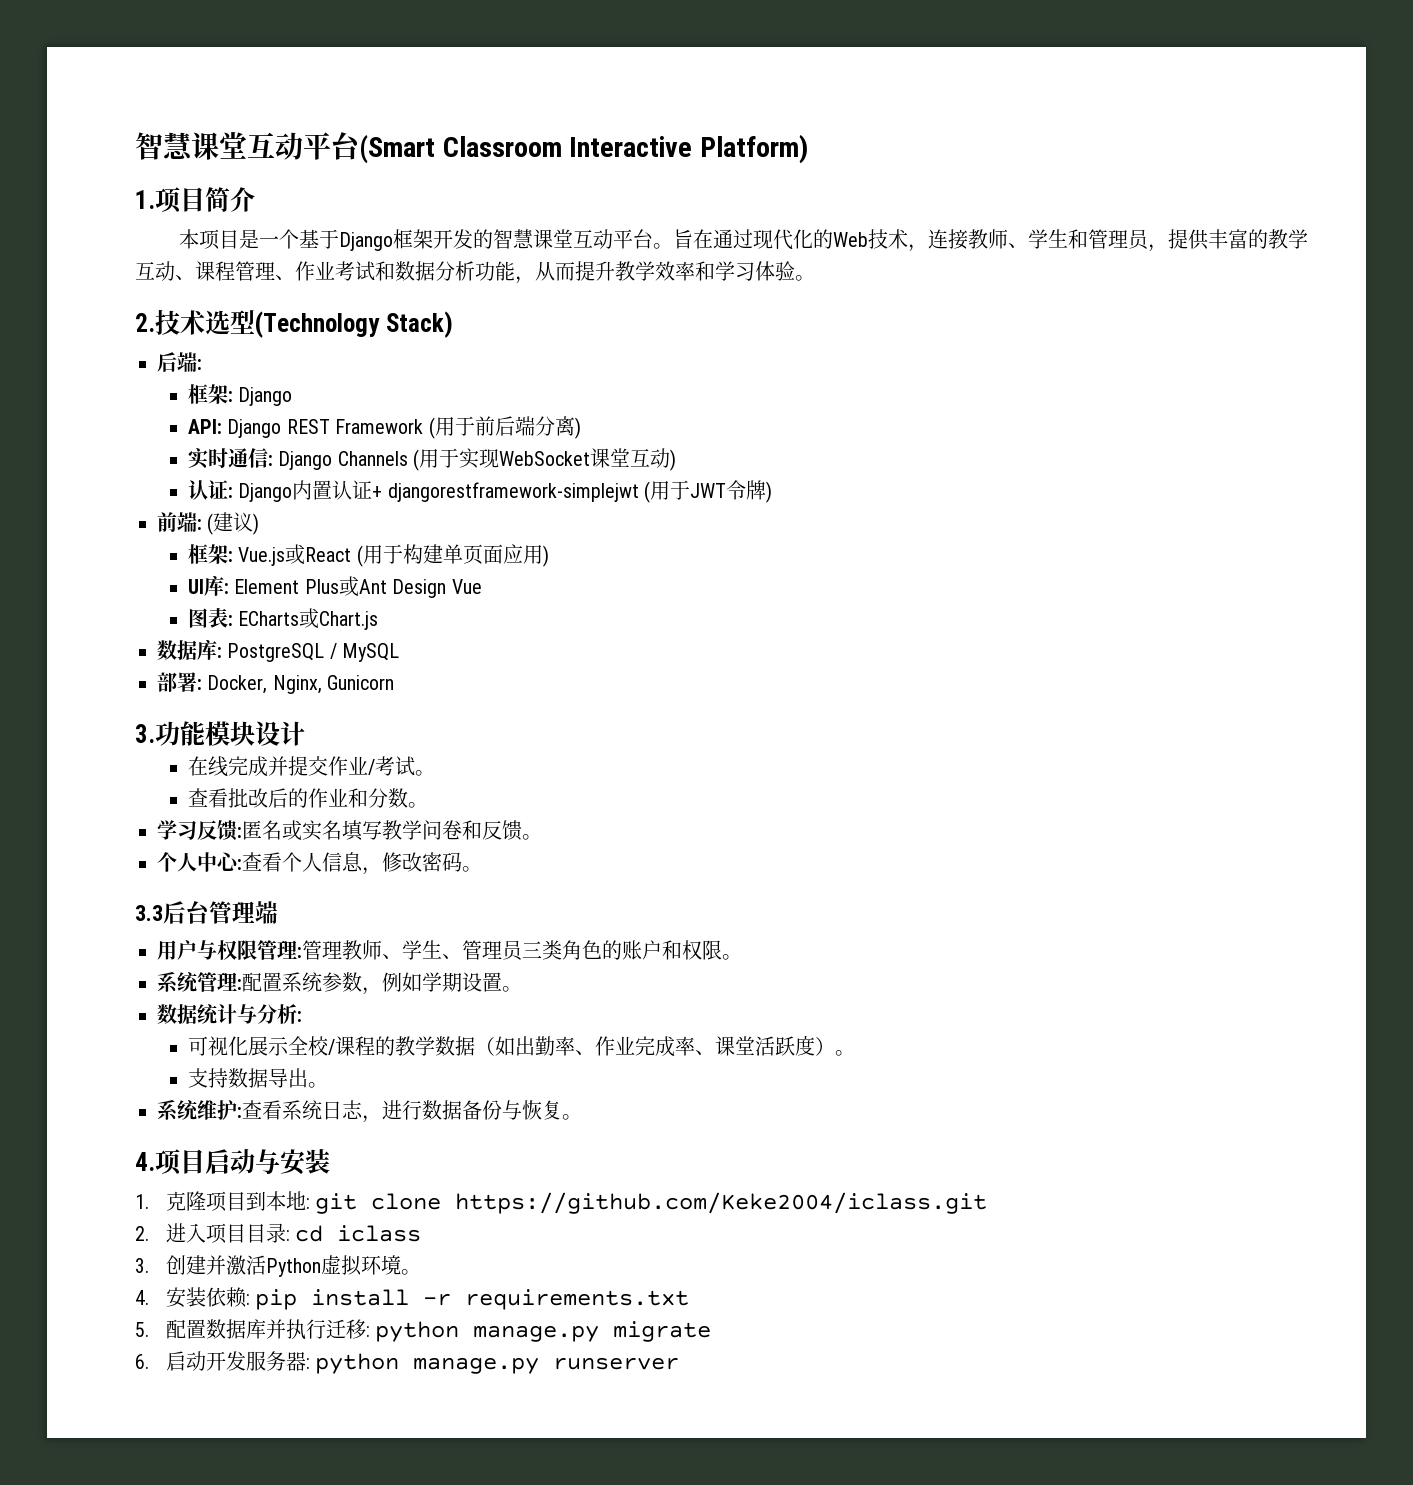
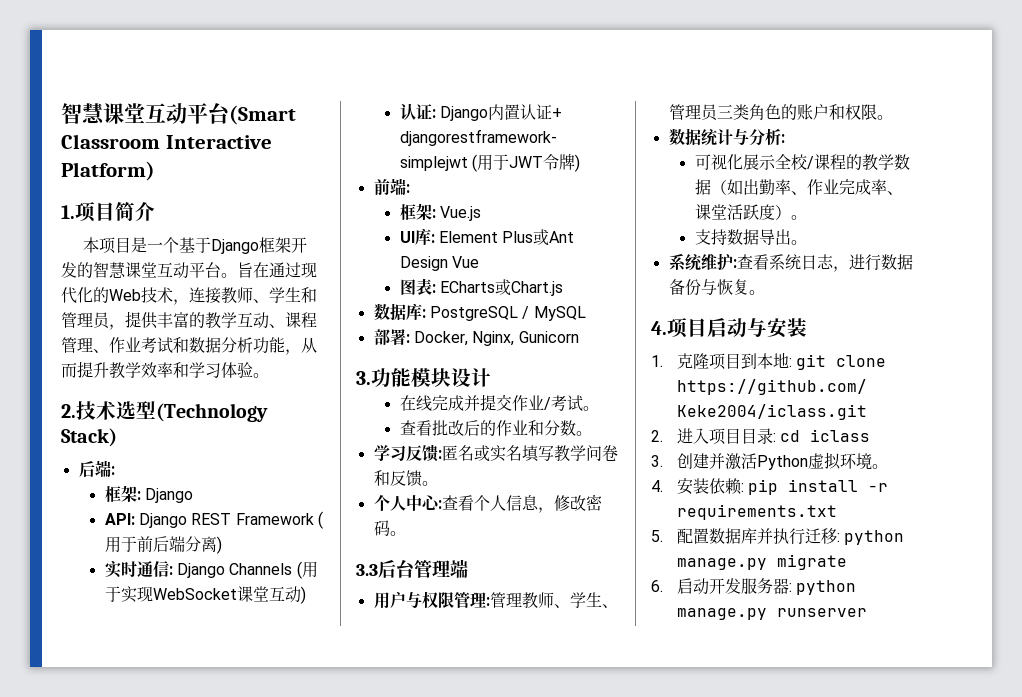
- 前端: (建议)
+ 前端:
- 框架: Vue.js或React (用于构建单页面应用)
+ 框架: Vue.js
- 系统管理:配置系统参数，例如学期设置。

